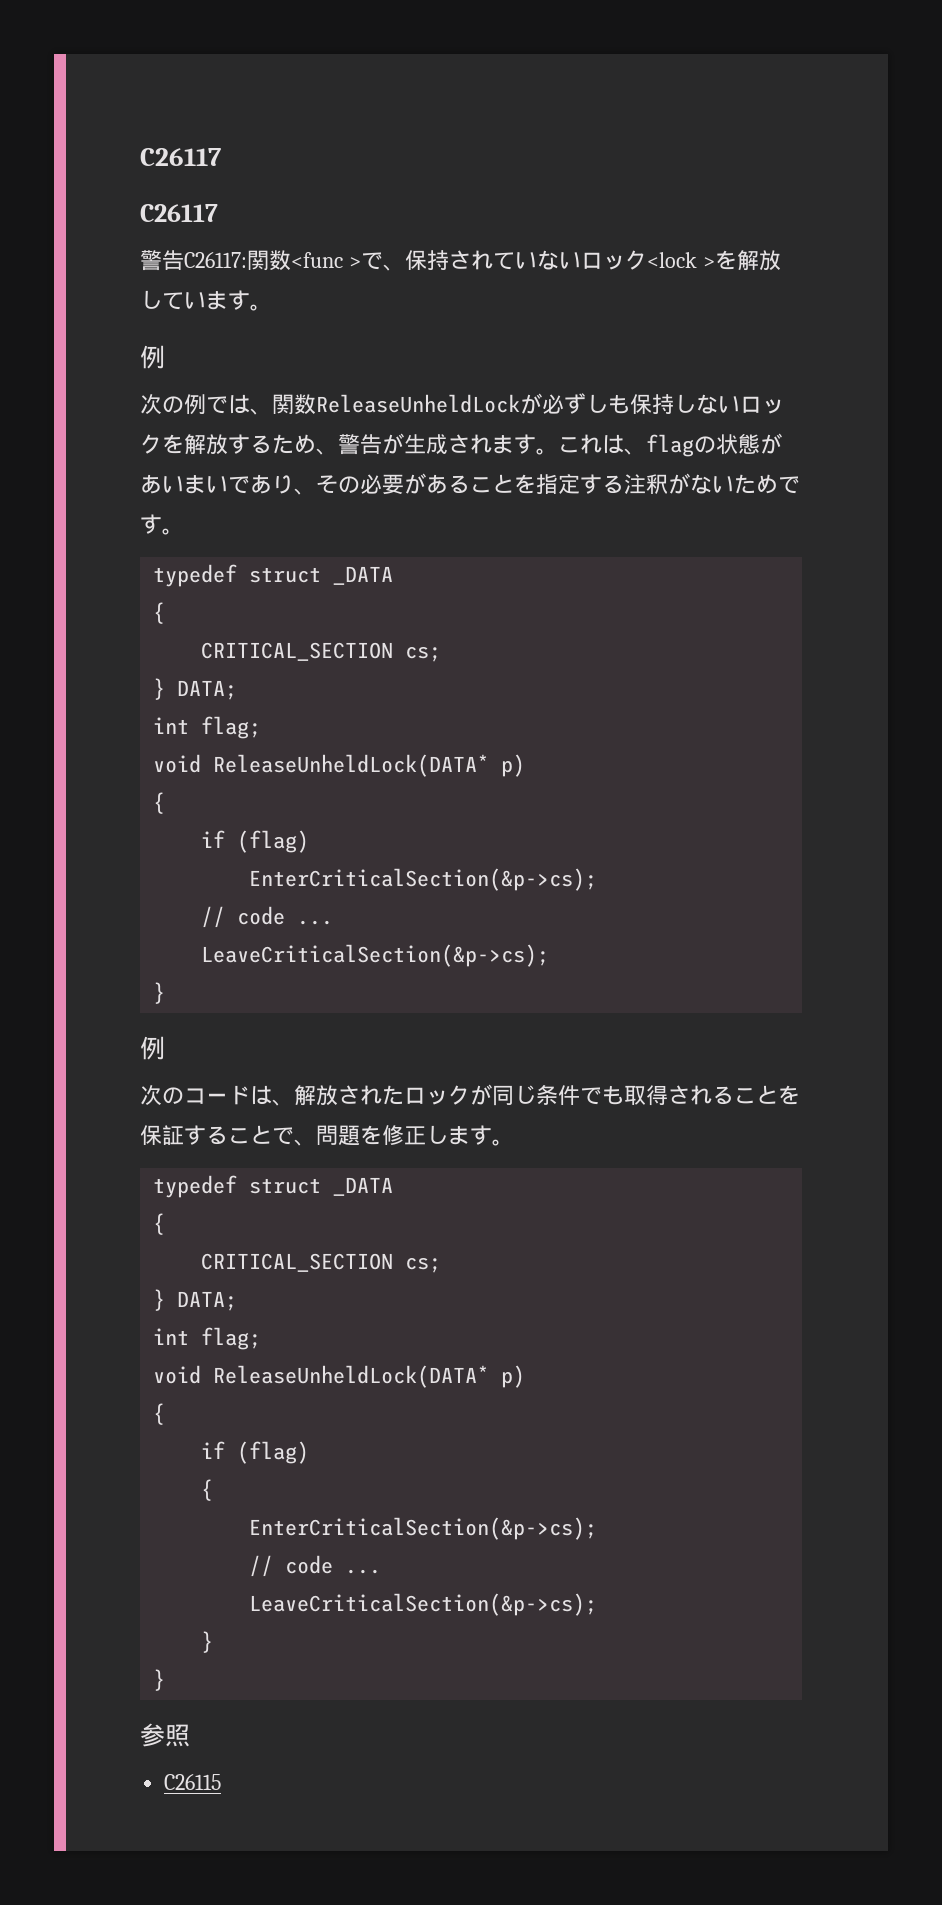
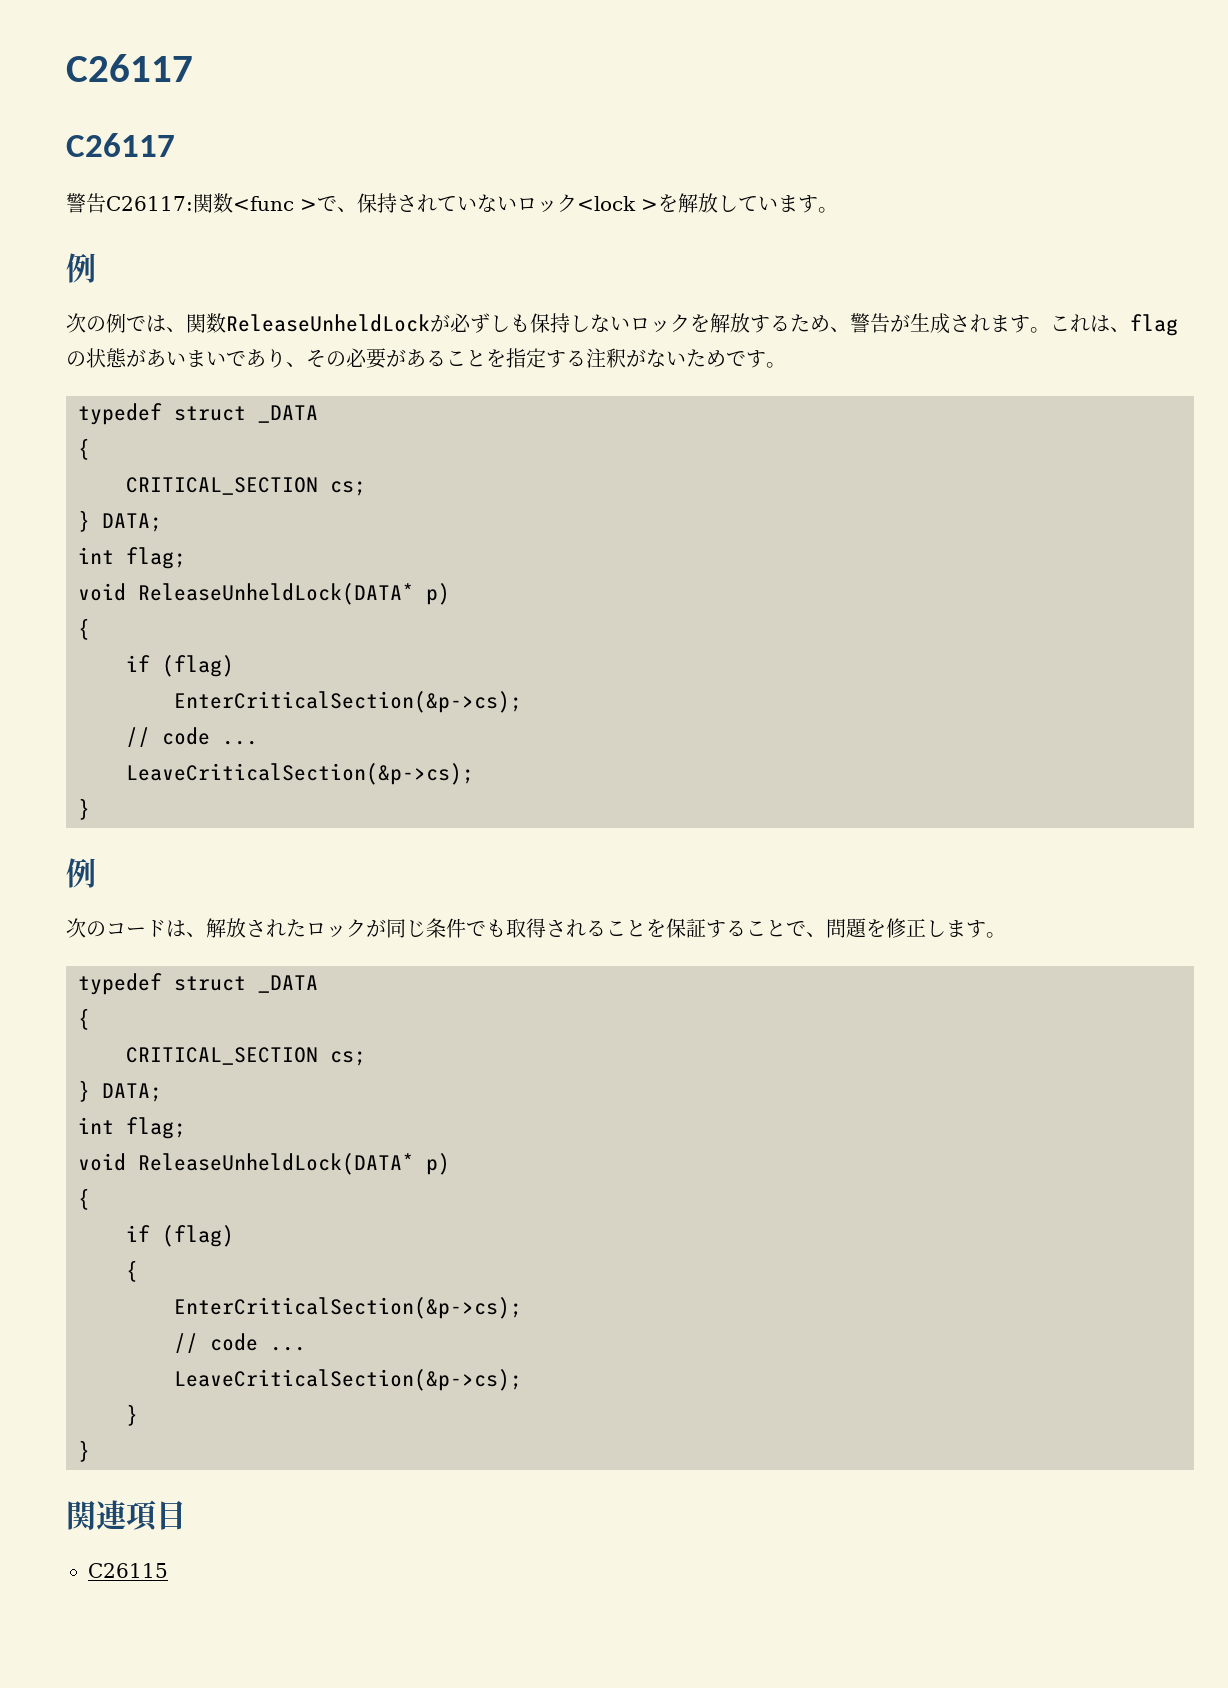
- 参照
+ 関連項目

